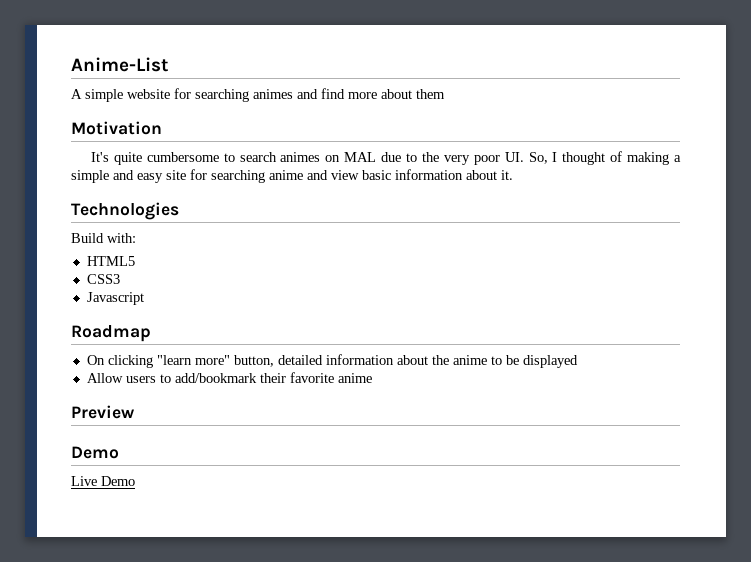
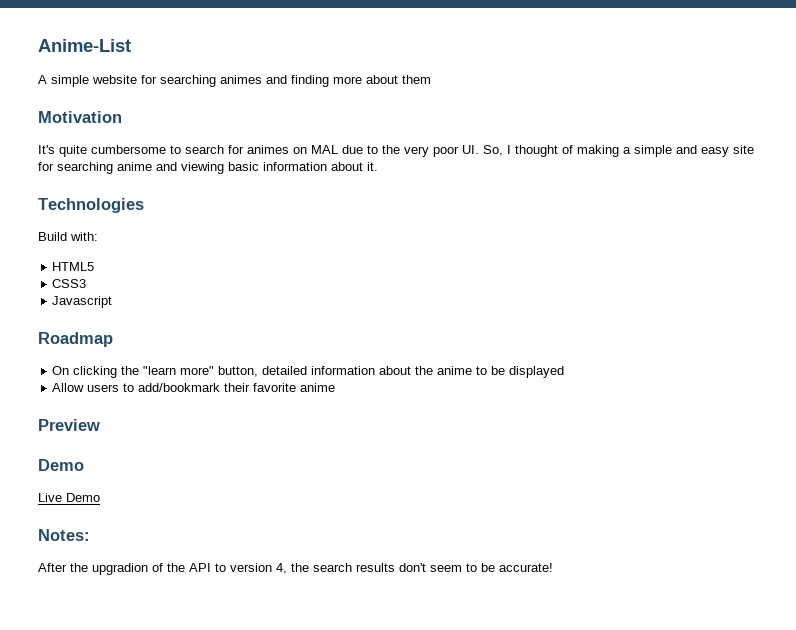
- A simple website for searching animes and find more about them
+ A simple website for searching animes and finding more about them
- It's quite cumbersome to search animes on MAL due to the very poor UI. So, I thought of making a simple and easy site for searching anime and view basic information about it.
+ It's quite cumbersome to search for animes on MAL due to the very poor UI. So, I thought of making a simple and easy site for searching anime and viewing basic information about it.
- On clicking "learn more" button, detailed information about the anime to be displayed
+ On clicking the "learn more" button, detailed information about the anime to be displayed
+ Notes:
+ After the upgradion of the API to version 4, the search results don't seem to be accurate!

